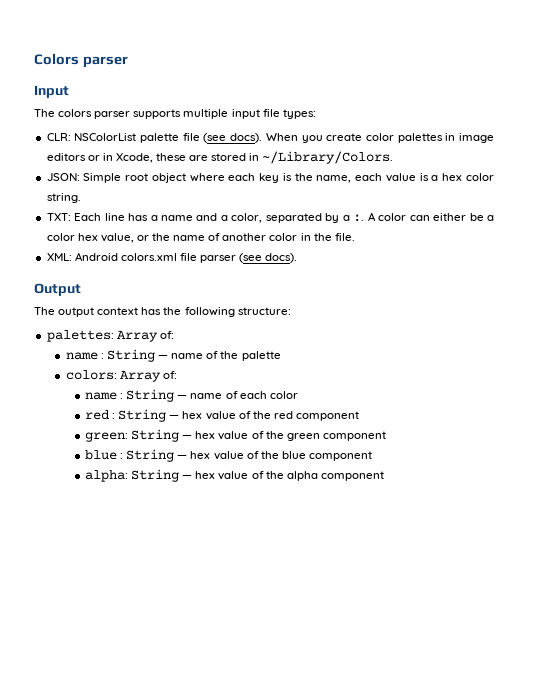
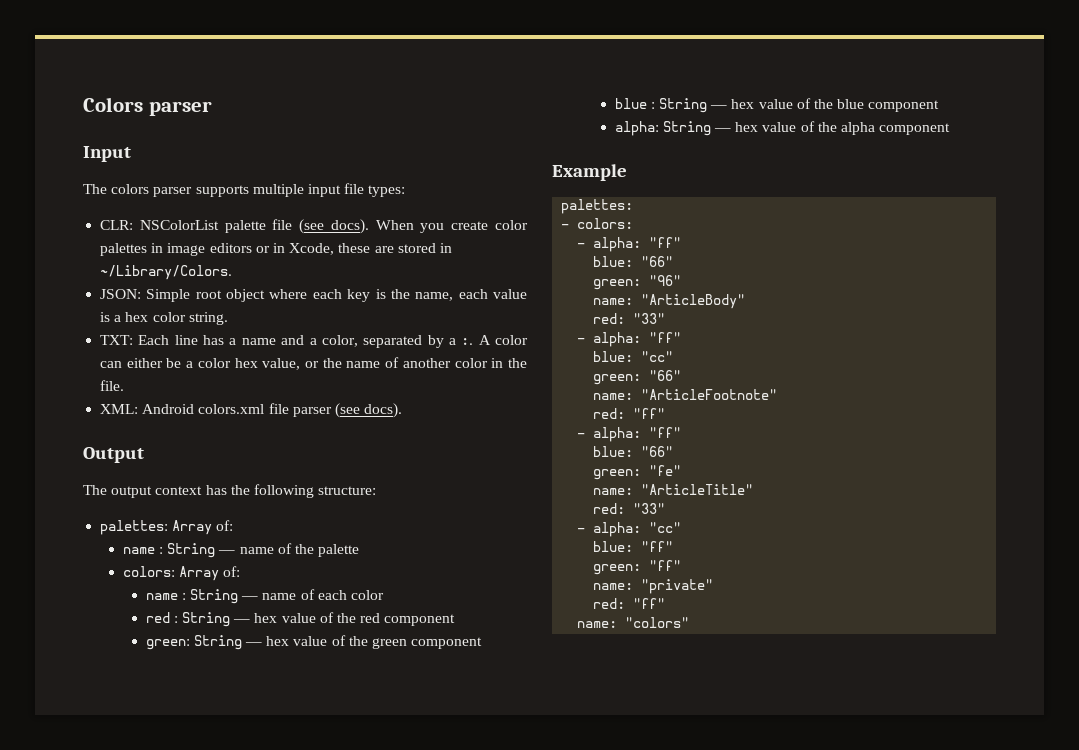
+ Example
+ palettes:
+ - colors:
+ - alpha: "ff"
+ blue: "66"
+ green: "96"
+ name: "ArticleBody"
+ red: "33"
+ - alpha: "ff"
+ blue: "cc"
+ green: "66"
+ name: "ArticleFootnote"
+ red: "ff"
+ - alpha: "ff"
+ blue: "66"
+ green: "fe"
+ name: "ArticleTitle"
+ red: "33"
+ - alpha: "cc"
+ blue: "ff"
+ green: "ff"
+ name: "private"
+ red: "ff"
+ name: "colors"

